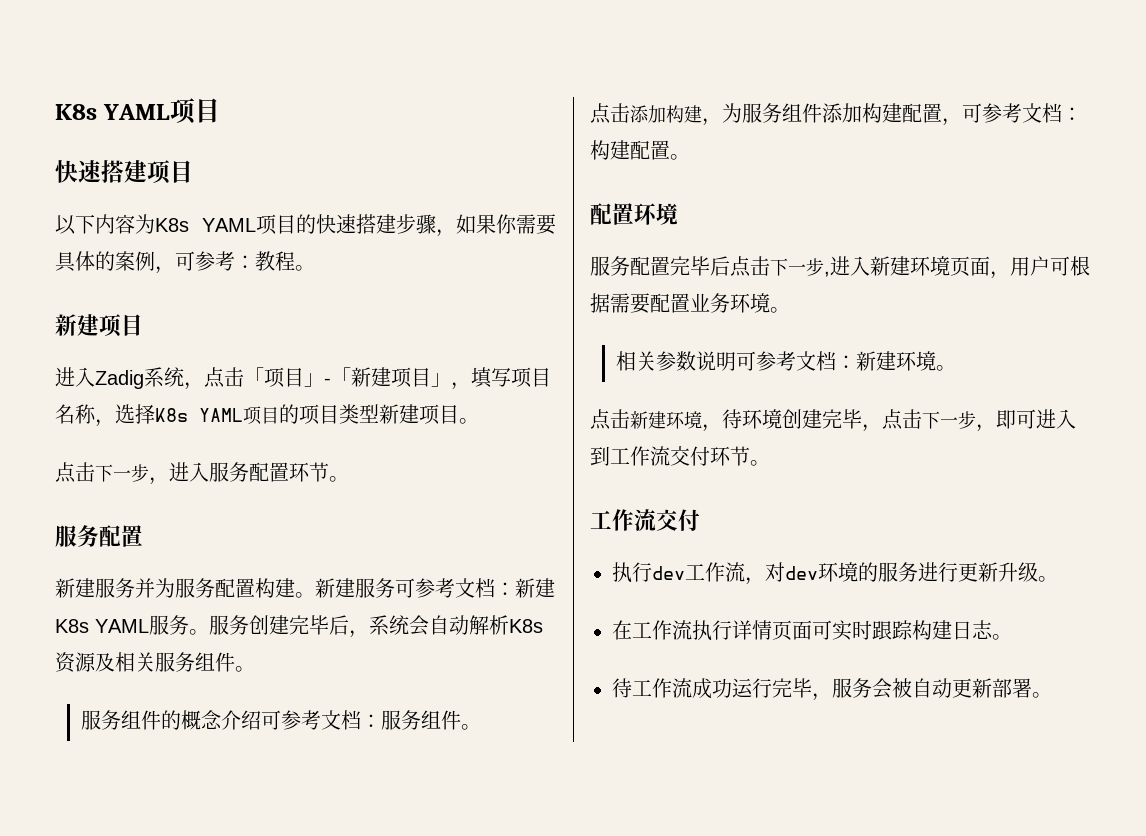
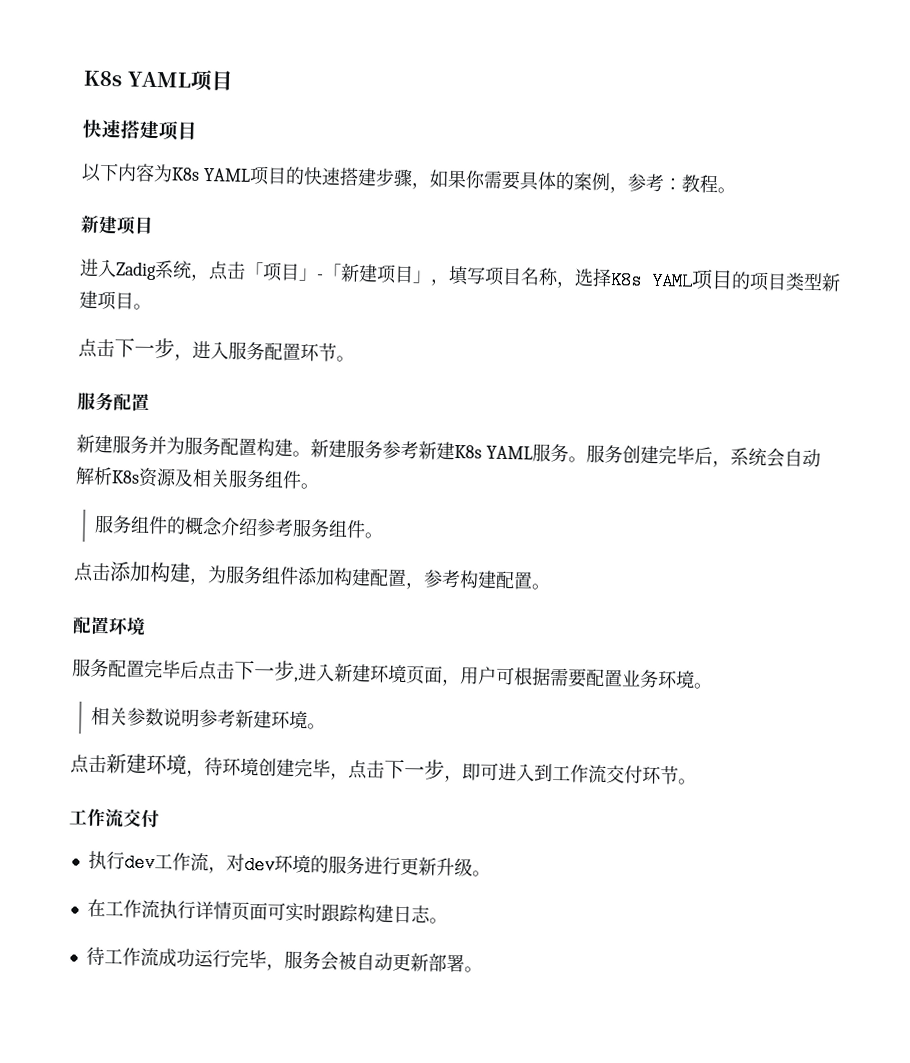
- 以下内容为K8s YAML项目的快速搭建步骤，如果你需要具体的案例，可参考：教程。
+ 以下内容为K8s YAML项目的快速搭建步骤，如果你需要具体的案例，参考：教程。
- 新建服务可参考文档：新建K8s YAML服务。
+ 新建服务参考新建K8s YAML服务。
- 服务组件的概念介绍可参考文档：服务组件。
+ 服务组件的概念介绍参考服务组件。
- 点击添加构建，为服务组件添加构建配置，可参考文档：构建配置。
+ 点击添加构建，为服务组件添加构建配置，参考构建配置。
- 相关参数说明可参考文档：新建环境。
+ 相关参数说明参考新建环境。

